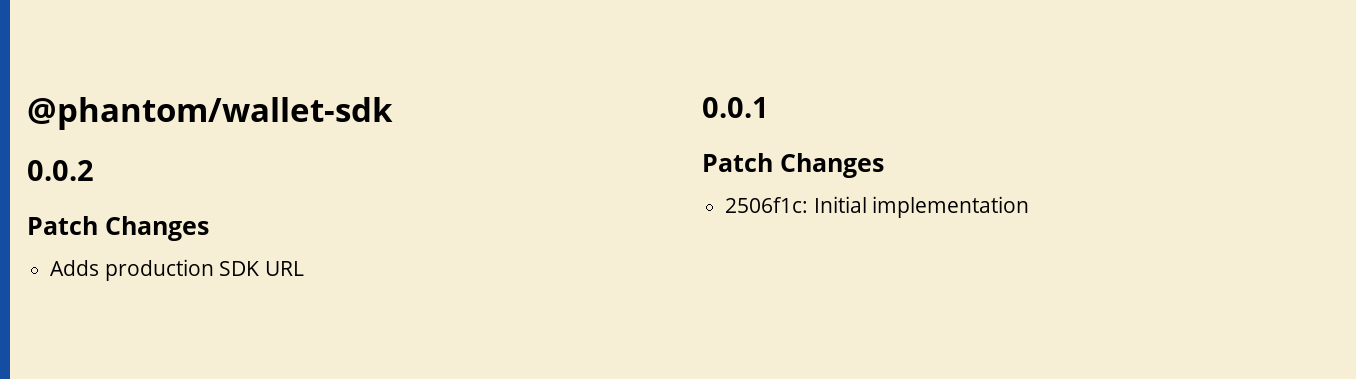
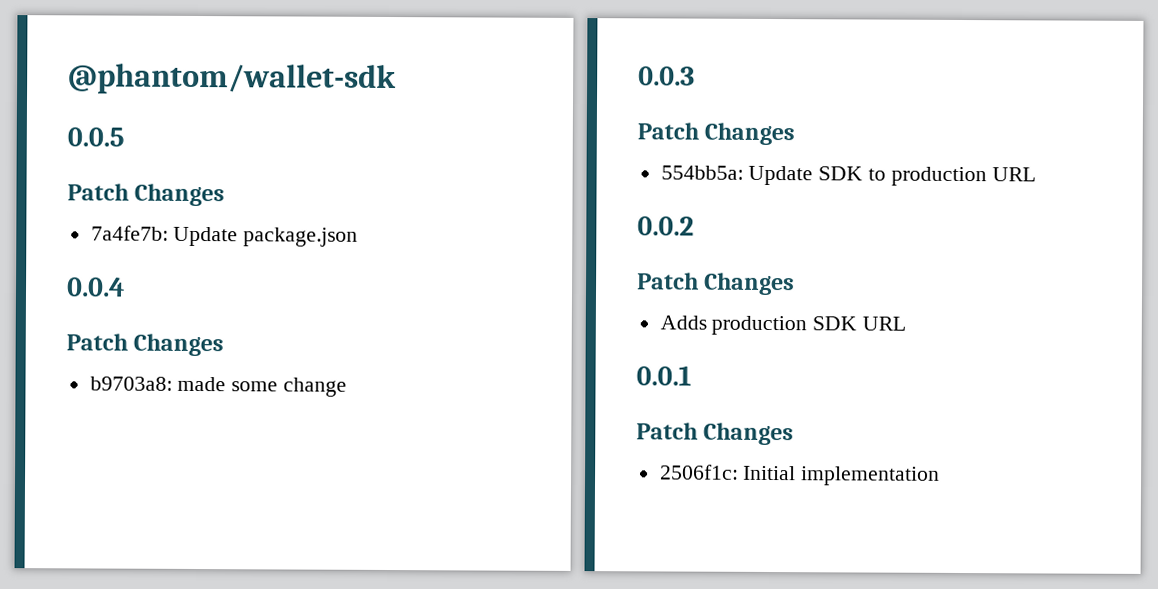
+ 0.0.5
+ Patch Changes
+ 7a4fe7b: Update package.json
+ 0.0.4
+ Patch Changes
+ b9703a8: made some change
+ 0.0.3
+ Patch Changes
+ 554bb5a: Update SDK to production URL

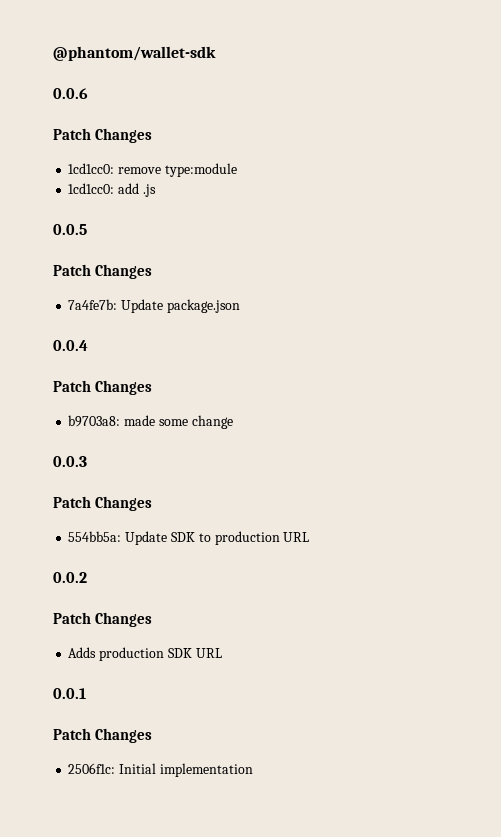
+ 0.0.6
+ Patch Changes
+ 1cd1cc0: remove type:module
+ 1cd1cc0: add .js

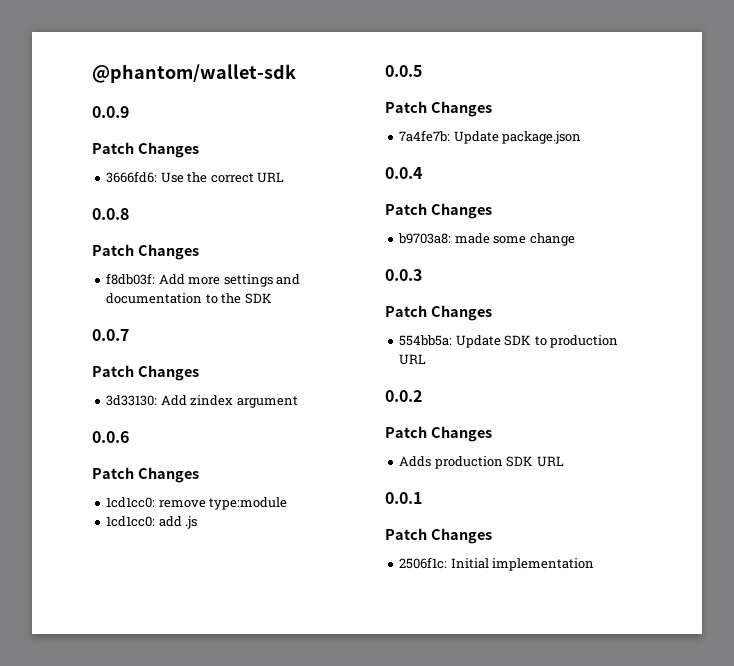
+ 0.0.9
+ Patch Changes
+ 3666fd6: Use the correct URL
+ 0.0.8
+ Patch Changes
+ f8db03f: Add more settings and documentation to the SDK
+ 0.0.7
+ Patch Changes
+ 3d33130: Add zindex argument

